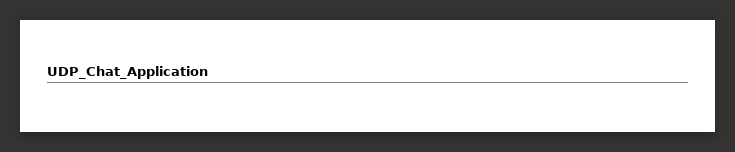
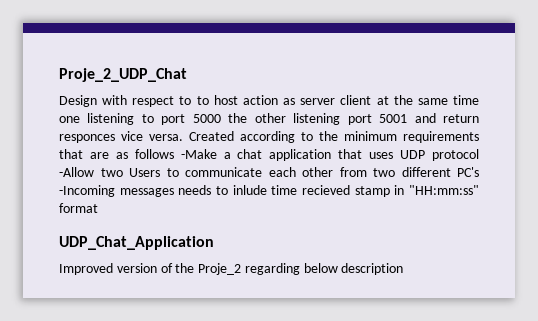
+ Proje_2_UDP_Chat
+ Design with respect to to host action as server client at the same time one listening to port 5000 the other listening port 5001 and return responces vice versa. Created according to the minimum requirements that are as follows -Make a chat application that uses UDP protocol -Allow two Users to communicate each other from two different PC's -Incoming messages needs to inlude time recieved stamp in "HH:mm:ss" format
  UDP_Chat_Application
+ Improved version of the Proje_2 regarding below description

